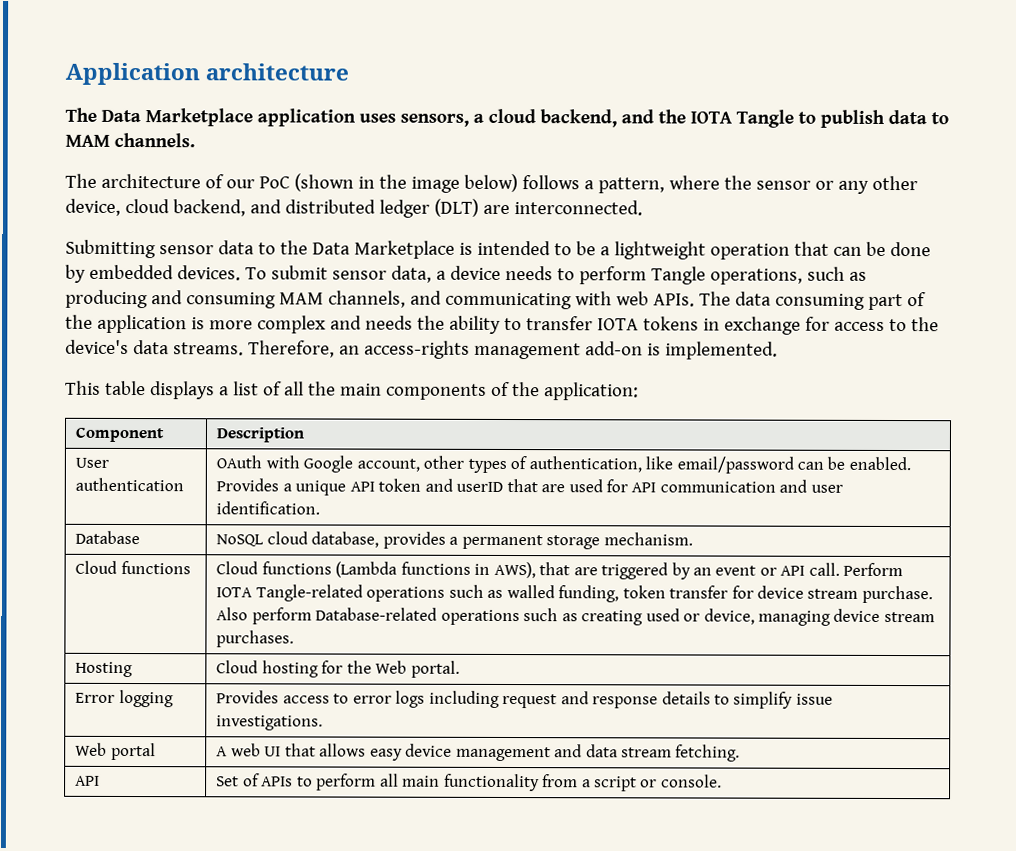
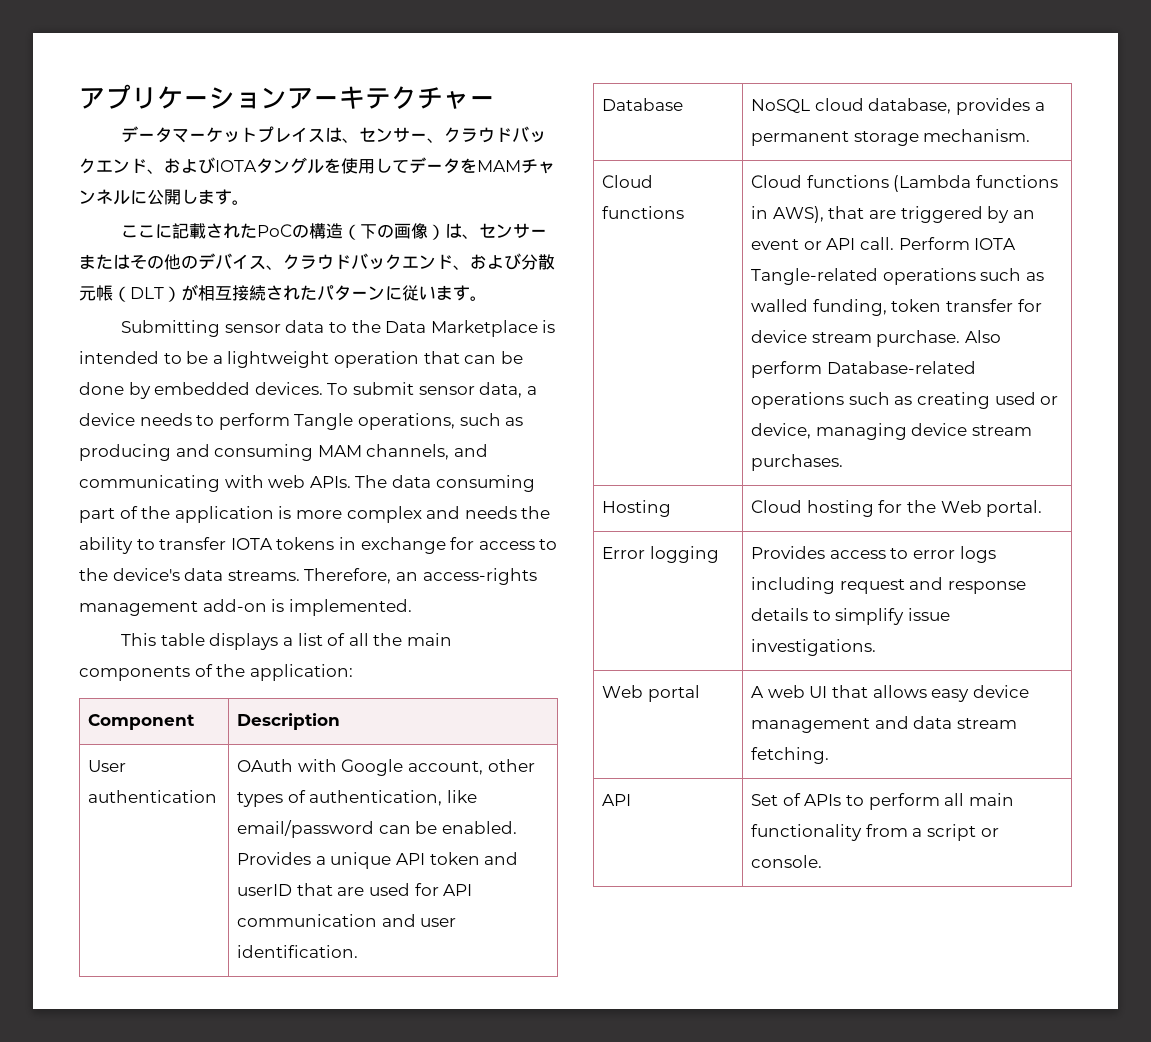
- Application architecture
- The Data Marketplace application uses sensors, a cloud backend, and the IOTA Tangle to publish data to MAM channels.
- The architecture of our PoC (shown in the image below) follows a pattern, where the sensor or any other device, cloud backend, and distributed ledger (DLT) are interconnected.
+ アプリケーションアーキテクチャー
+ データマーケットプレイスは、センサー、クラウドバックエンド、およびIOTAタングルを使用してデータをMAMチャンネルに公開します。
+ ここに記載されたPoCの構造（下の画像）は、センサーまたはその他のデバイス、クラウドバックエンド、および分散元帳（DLT）が相互接続されたパターンに従います。

